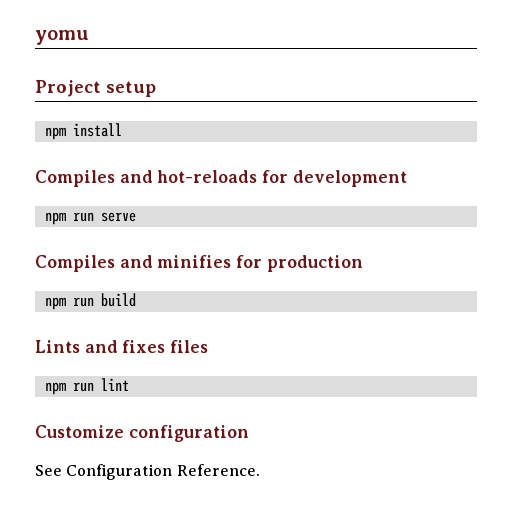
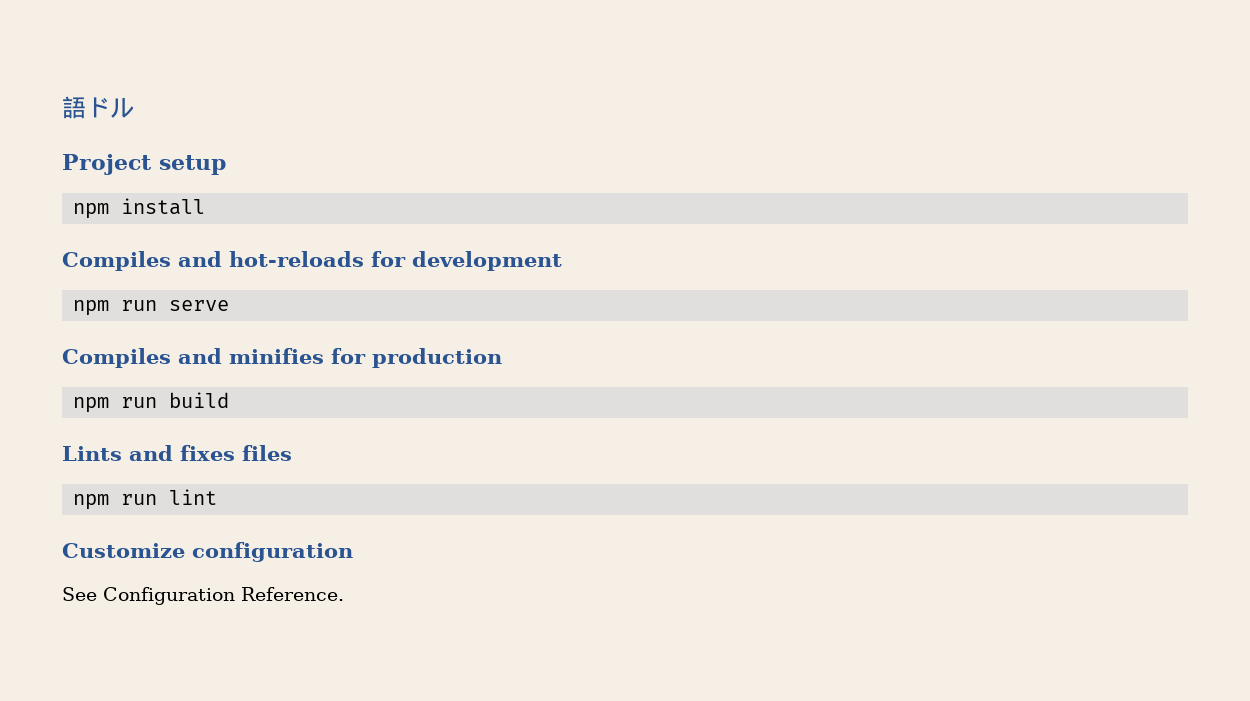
- yomu
+ 語ドル

